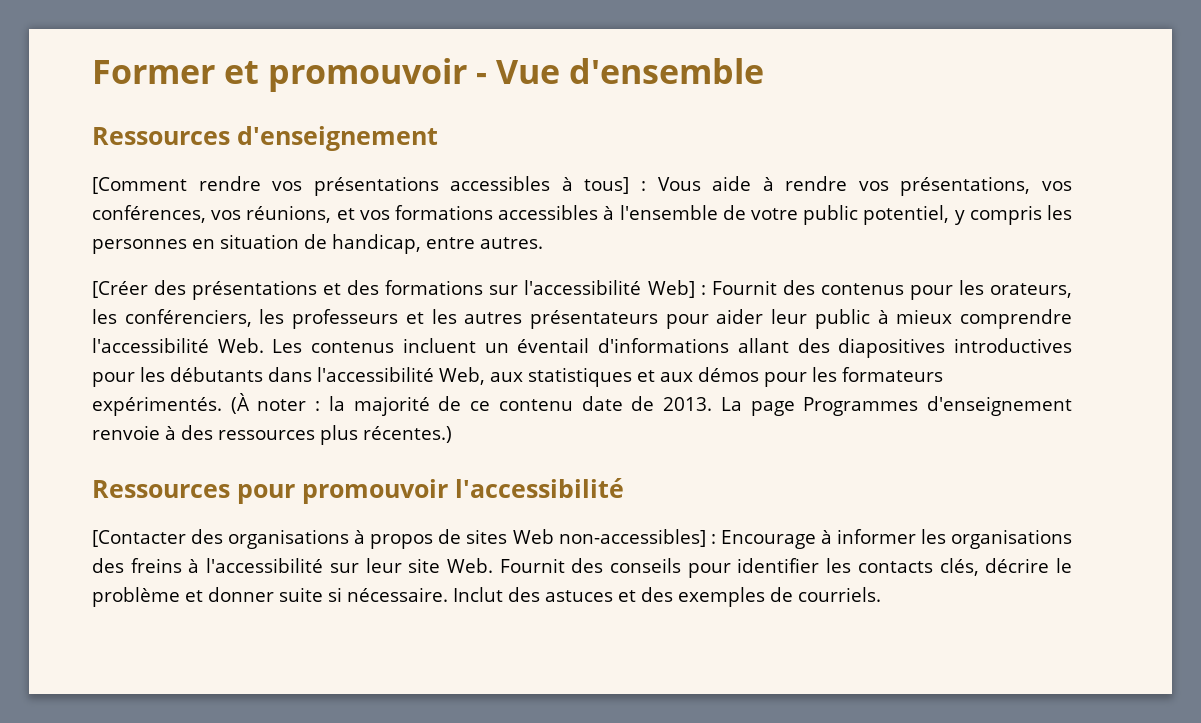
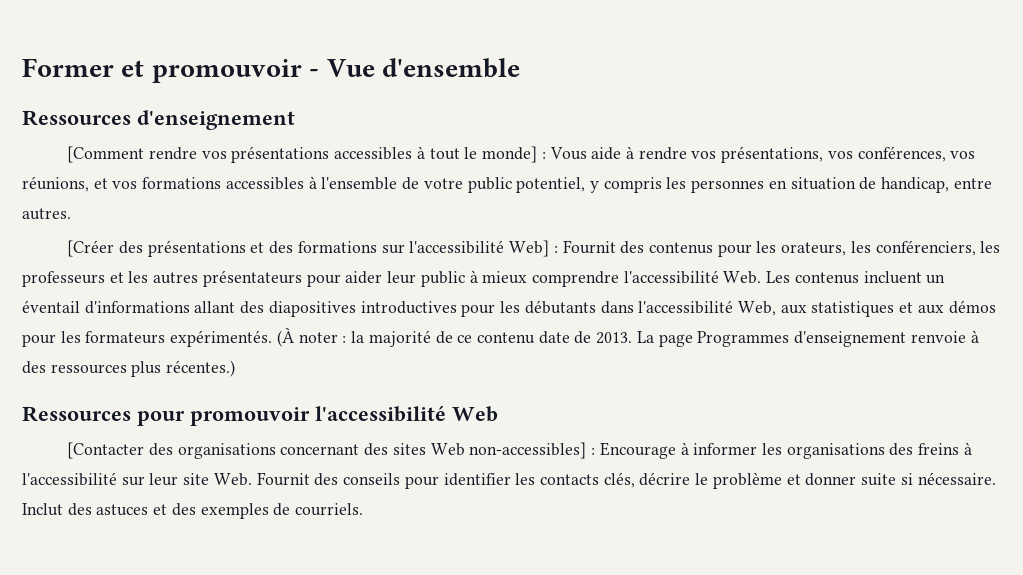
- [Comment rendre vos présentations accessibles à tous] : Vous aide à rendre vos présentations, vos conférences, vos réunions, et vos formations accessibles à l'ensemble de votre public potentiel, y compris les personnes en situation de handicap, entre autres.
+ [Comment rendre vos présentations accessibles à tout le monde] : Vous aide à rendre vos présentations, vos conférences, vos réunions, et vos formations accessibles à l'ensemble de votre public potentiel, y compris les personnes en situation de handicap, entre autres.
- Ressources pour promouvoir l'accessibilité
+ Ressources pour promouvoir l'accessibilité Web
- [Contacter des organisations à propos de sites Web non-accessibles] : Encourage à informer les organisations des freins à l'accessibilité sur leur site Web. Fournit des conseils pour identifier les contacts clés, décrire le problème et donner suite si nécessaire.
+ [Contacter des organisations concernant des sites Web non-accessibles] : Encourage à informer les organisations des freins à l'accessibilité sur leur site Web. Fournit des conseils pour identifier les contacts clés, décrire le problème et donner suite si nécessaire.

